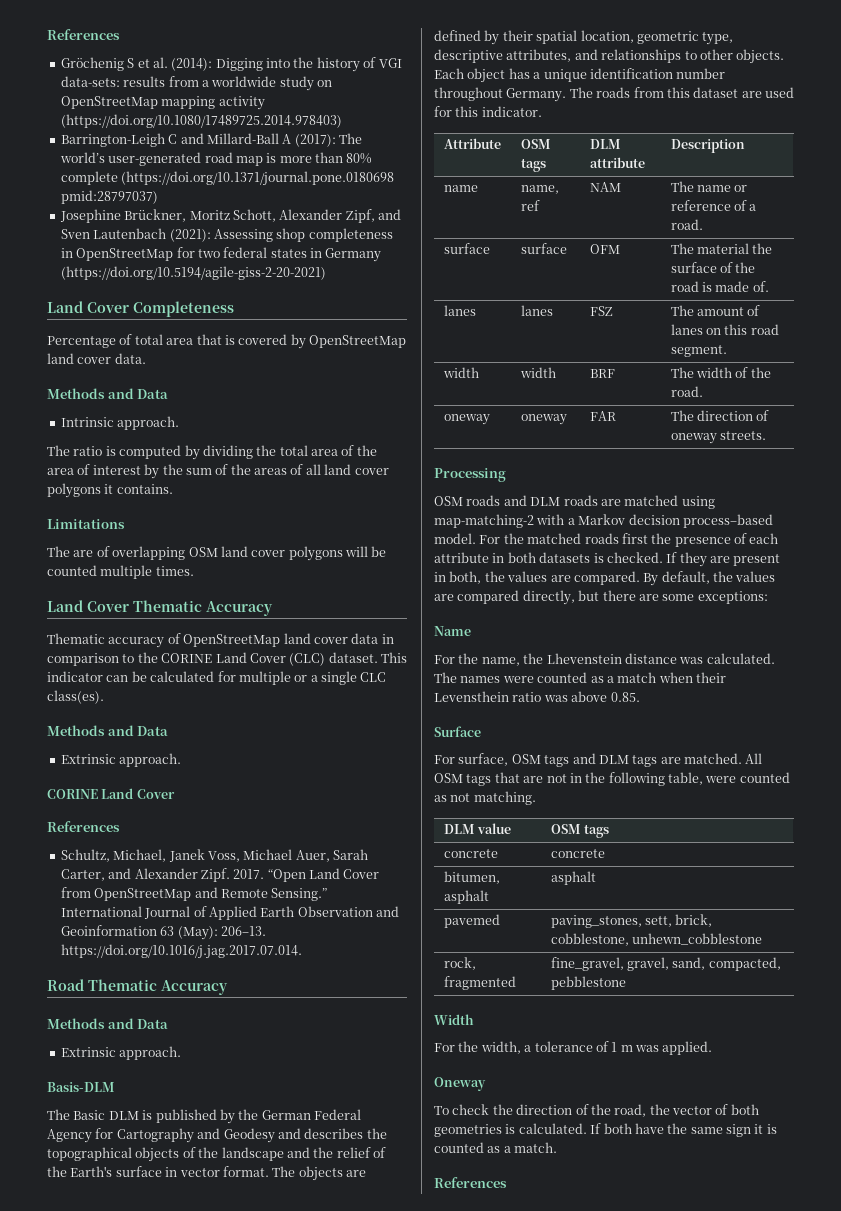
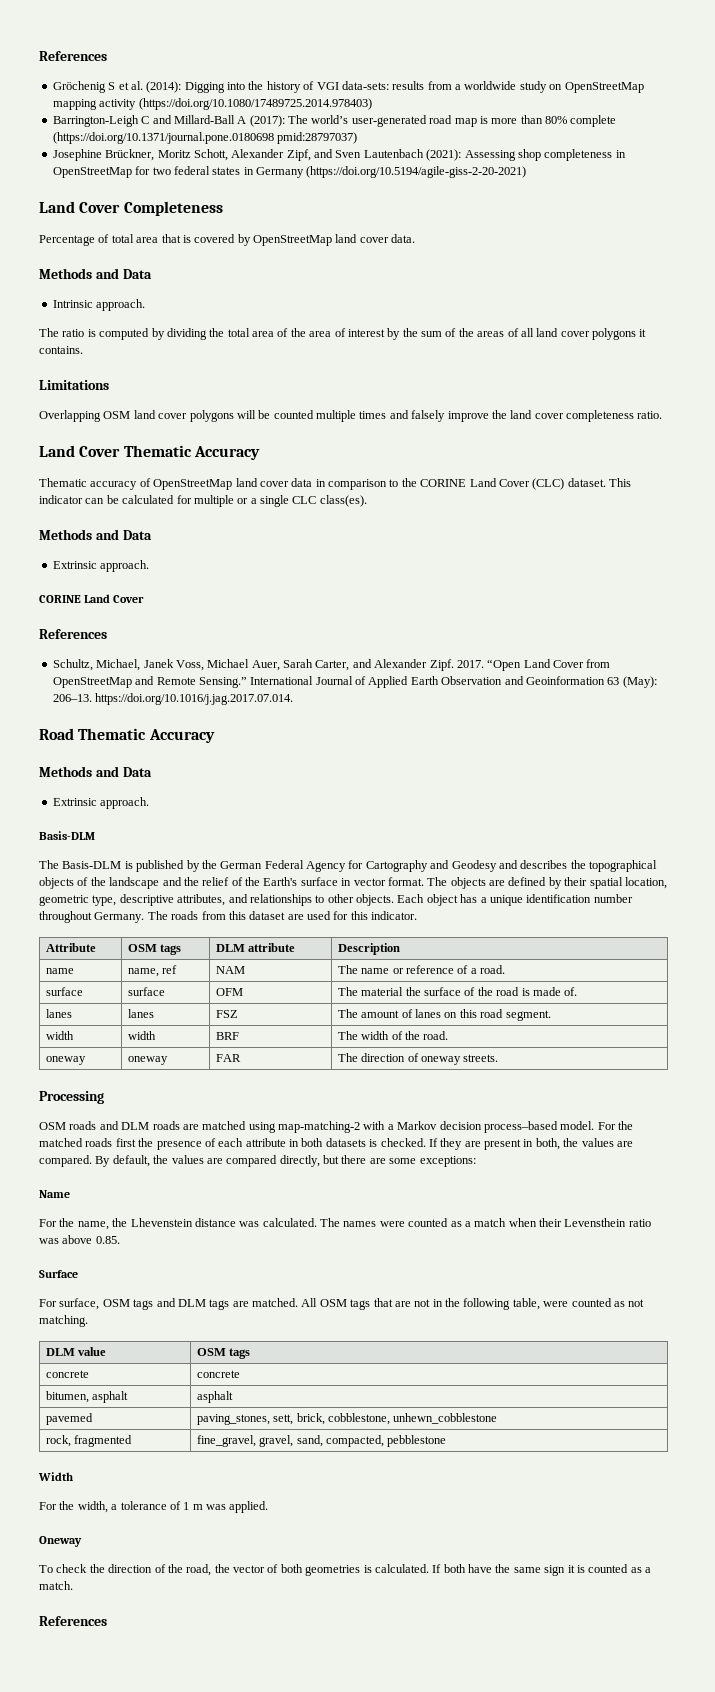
- The are of overlapping OSM land cover polygons will be counted multiple times.
+ Overlapping OSM land cover polygons will be counted multiple times and falsely improve the land cover completeness ratio.
- The Basic DLM is published by the German Federal Agency for Cartography and Geodesy and describes the topographical objects of the landscape and the relief of the Earth's surface in vector format.
+ The Basis-DLM is published by the German Federal Agency for Cartography and Geodesy and describes the topographical objects of the landscape and the relief of the Earth's surface in vector format.

